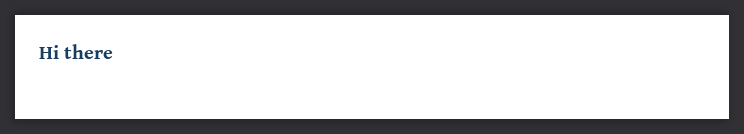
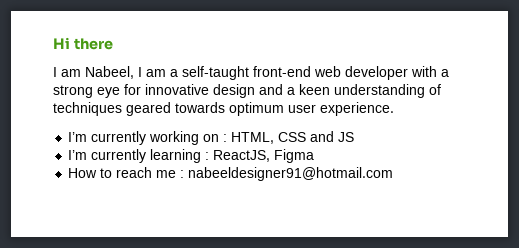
+ I am Nabeel, I am a self-taught front-end web developer with a strong eye for innovative design and a keen understanding of techniques geared towards optimum user experience.
+ I’m currently working on : HTML, CSS and JS
+ I’m currently learning : ReactJS, Figma
+ How to reach me : nabeeldesigner91@hotmail.com

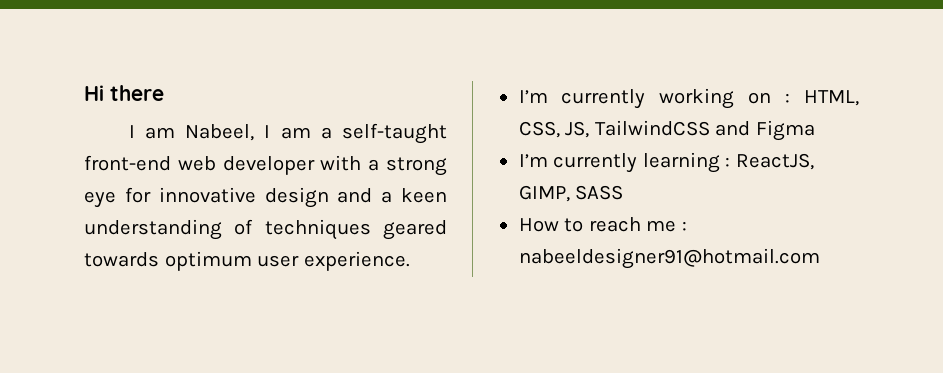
- I’m currently working on : HTML, CSS and JS
+ I’m currently working on : HTML, CSS, JS, TailwindCSS and Figma
- I’m currently learning : ReactJS, Figma
+ I’m currently learning : ReactJS, GIMP, SASS

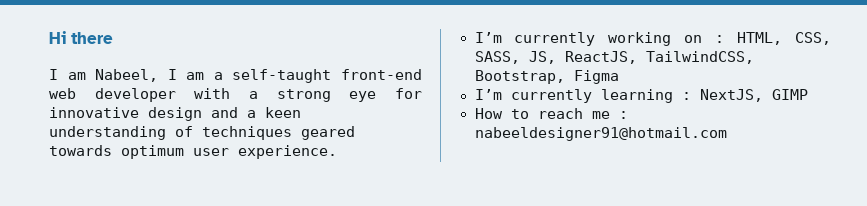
- I’m currently working on : HTML, CSS, JS, TailwindCSS and Figma
+ I’m currently working on : HTML, CSS, SASS, JS, ReactJS, TailwindCSS, Bootstrap, Figma
- I’m currently learning : ReactJS, GIMP, SASS
+ I’m currently learning : NextJS, GIMP

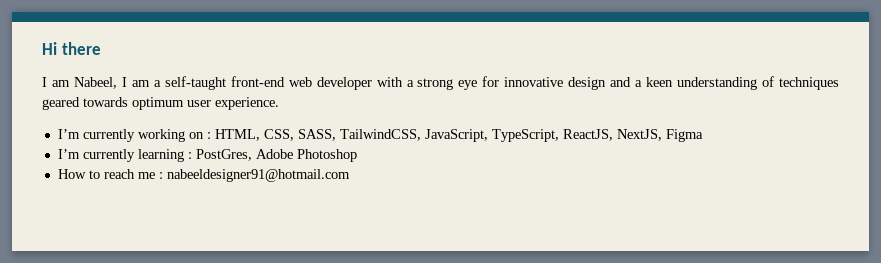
- I’m currently working on : HTML, CSS, SASS, JS, ReactJS, TailwindCSS, Bootstrap, Figma
+ I’m currently working on : HTML, CSS, SASS, TailwindCSS, JavaScript, TypeScript, ReactJS, NextJS, Figma
- I’m currently learning : NextJS, GIMP
+ I’m currently learning : PostGres, Adobe Photoshop

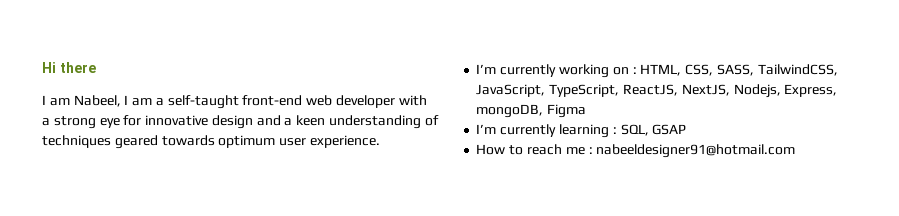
- I’m currently working on : HTML, CSS, SASS, TailwindCSS, JavaScript, TypeScript, ReactJS, NextJS, Figma
+ I’m currently working on : HTML, CSS, SASS, TailwindCSS, JavaScript, TypeScript, ReactJS, NextJS, Nodejs, Express, mongoDB, Figma
- I’m currently learning : PostGres, Adobe Photoshop
+ I’m currently learning : SQL, GSAP

